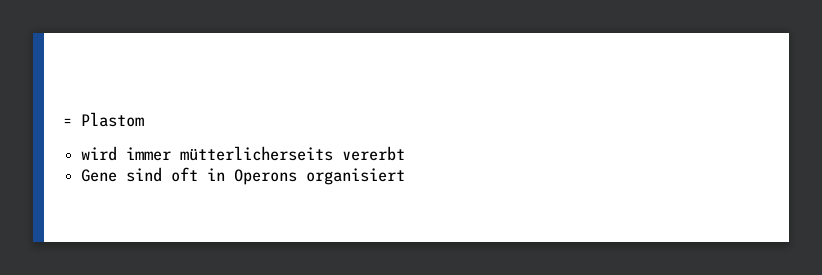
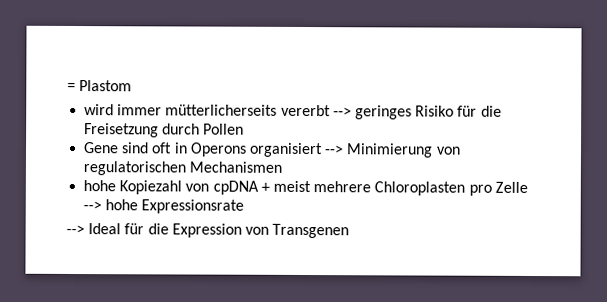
- wird immer mütterlicherseits vererbt
+ wird immer mütterlicherseits vererbt --> geringes Risiko für die Freisetzung durch Pollen
- Gene sind oft in Operons organisiert
+ Gene sind oft in Operons organisiert --> Minimierung von regulatorischen Mechanismen
+ hohe Kopiezahl von cpDNA + meist mehrere Chloroplasten pro Zelle --> hohe Expressionsrate
+ --> Ideal für die Expression von Transgenen

